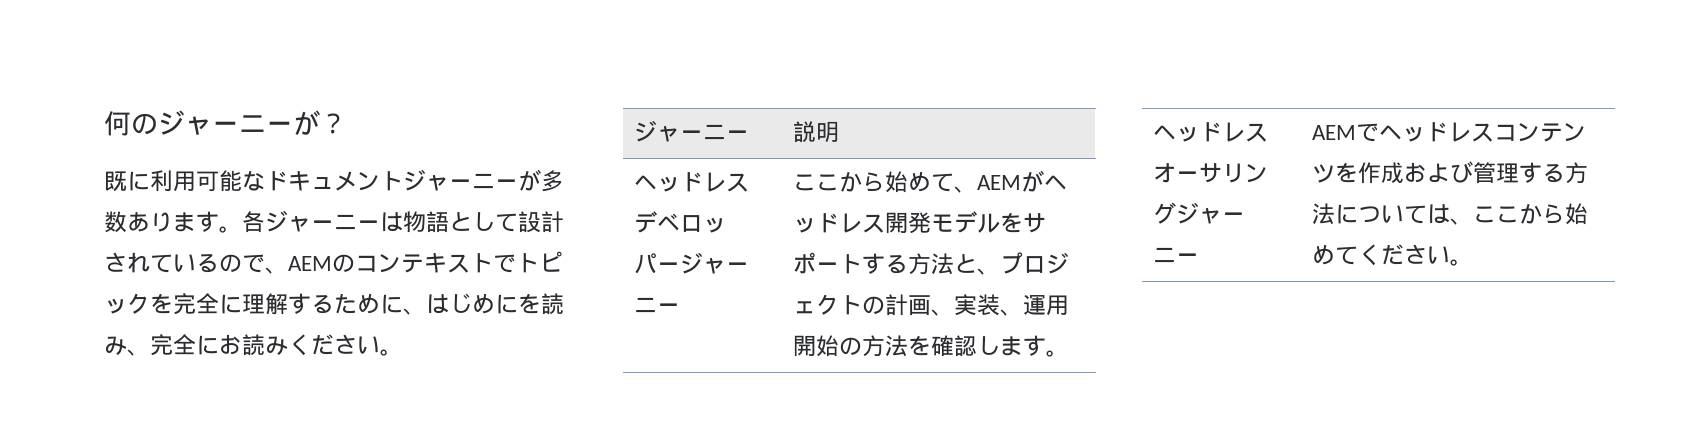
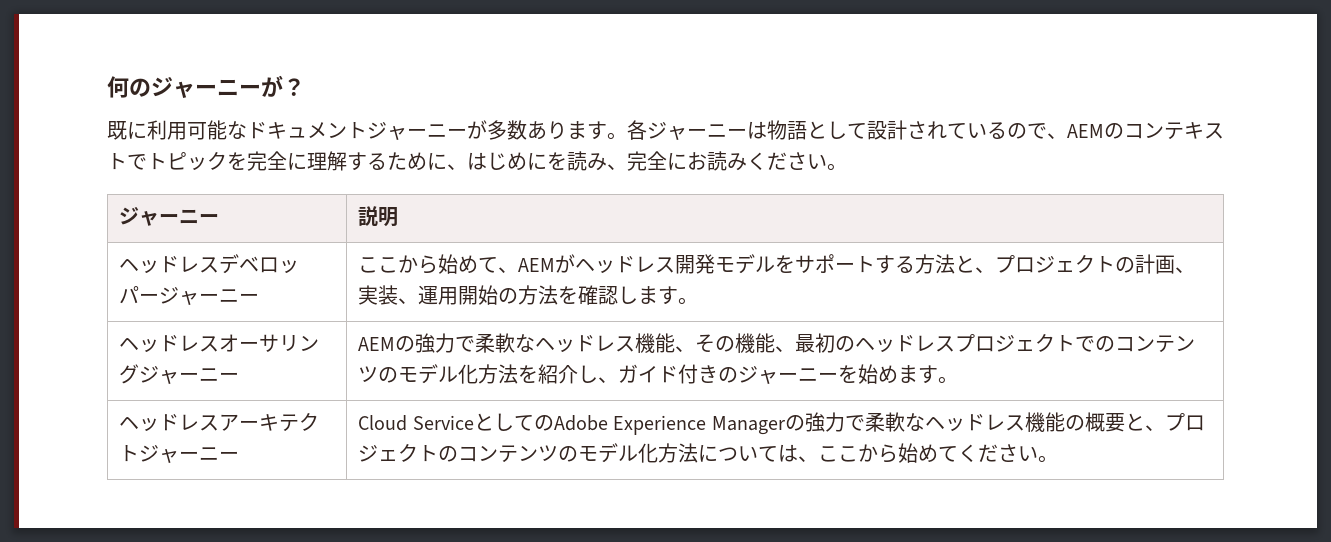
- AEMでヘッドレスコンテンツを作成および管理する方法については、ここから始めてください。
+ AEMの強力で柔軟なヘッドレス機能、その機能、最初のヘッドレスプロジェクトでのコンテンツのモデル化方法を紹介し、ガイド付きのジャーニーを始めます。
+ ヘッドレスアーキテクトジャーニー | Cloud ServiceとしてのAdobe Experience Managerの強力で柔軟なヘッドレス機能の概要と、プロジェクトのコンテンツのモデル化方法については、ここから始めてください。

